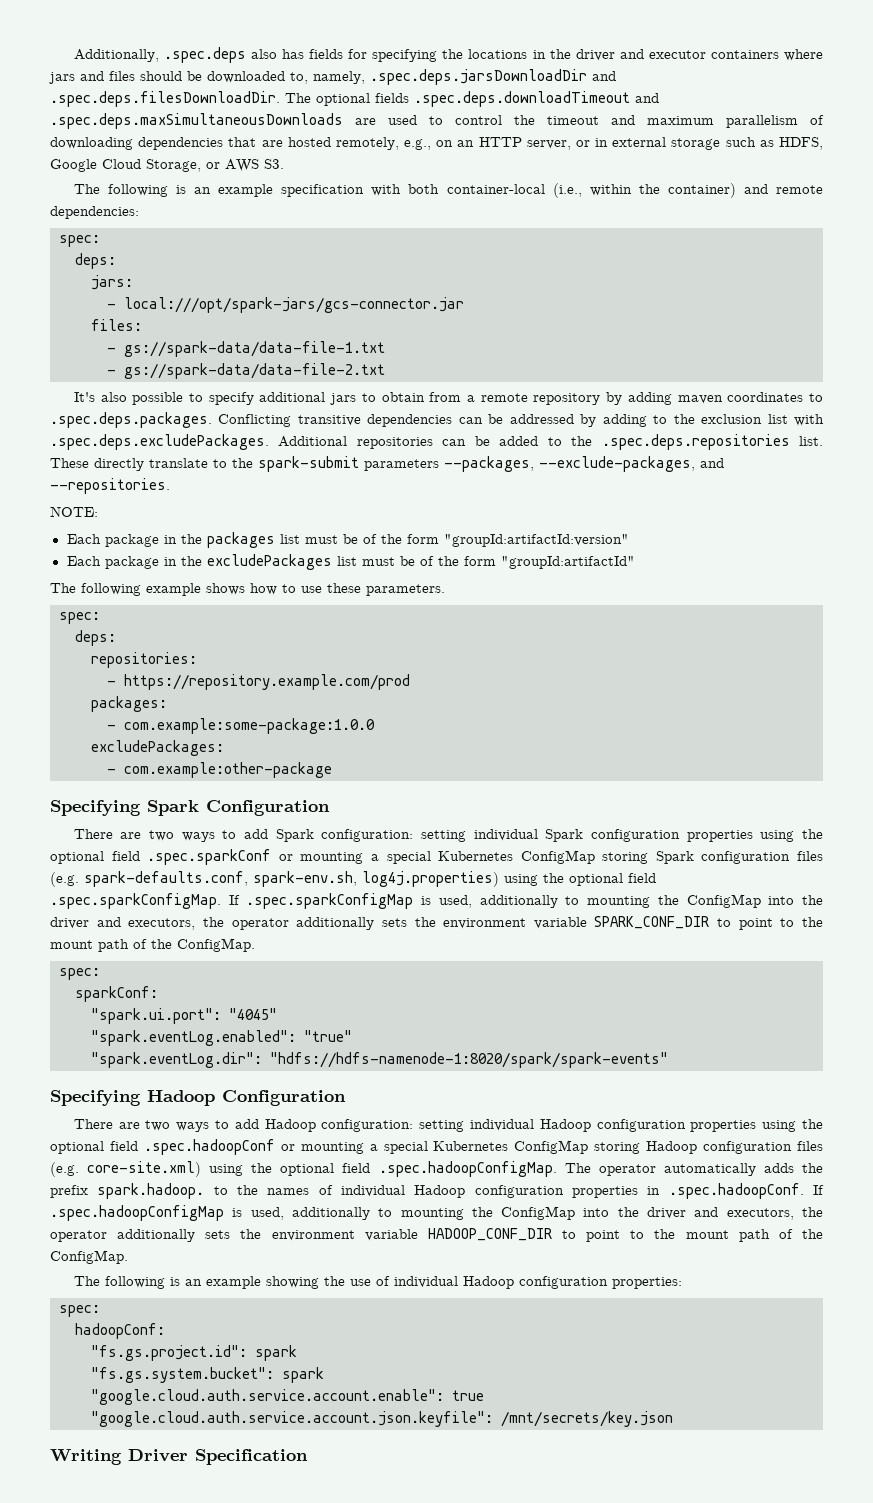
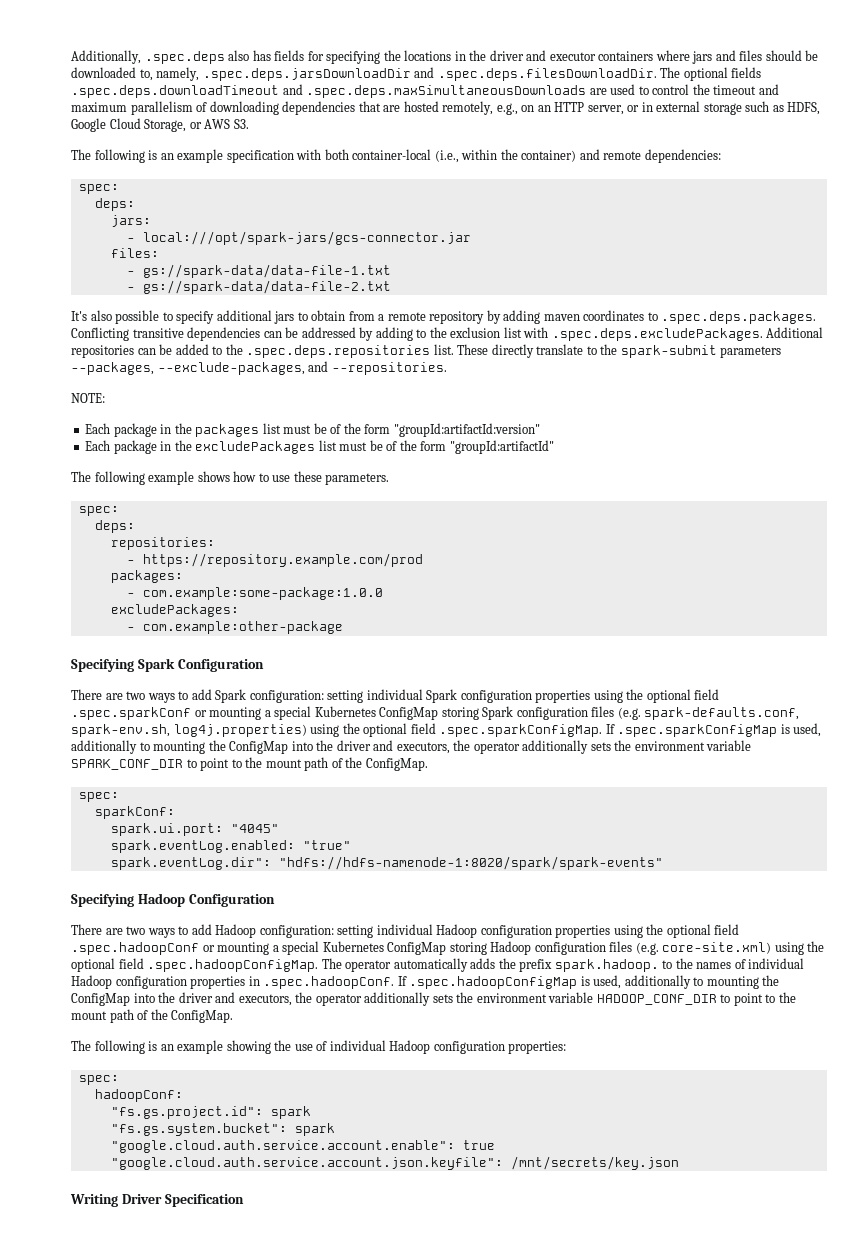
- "spark.ui.port": "4045"
+ spark.ui.port: "4045"
- "spark.eventLog.enabled": "true"
+ spark.eventLog.enabled: "true"
- "spark.eventLog.dir": "hdfs://hdfs-namenode-1:8020/spark/spark-events"
+ spark.eventLog.dir": "hdfs://hdfs-namenode-1:8020/spark/spark-events"

